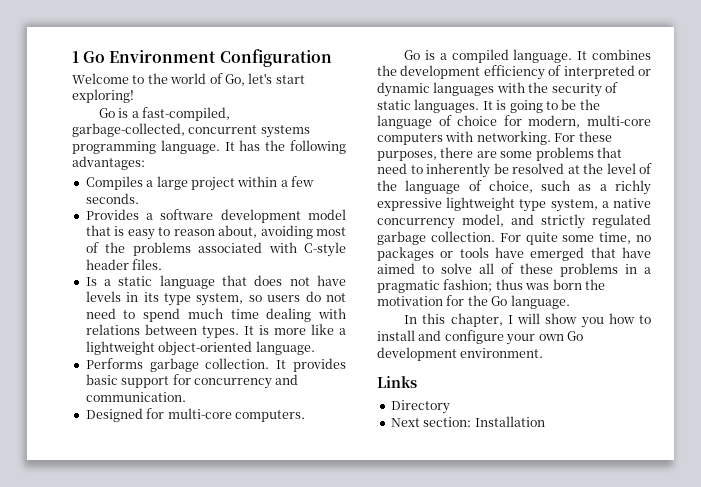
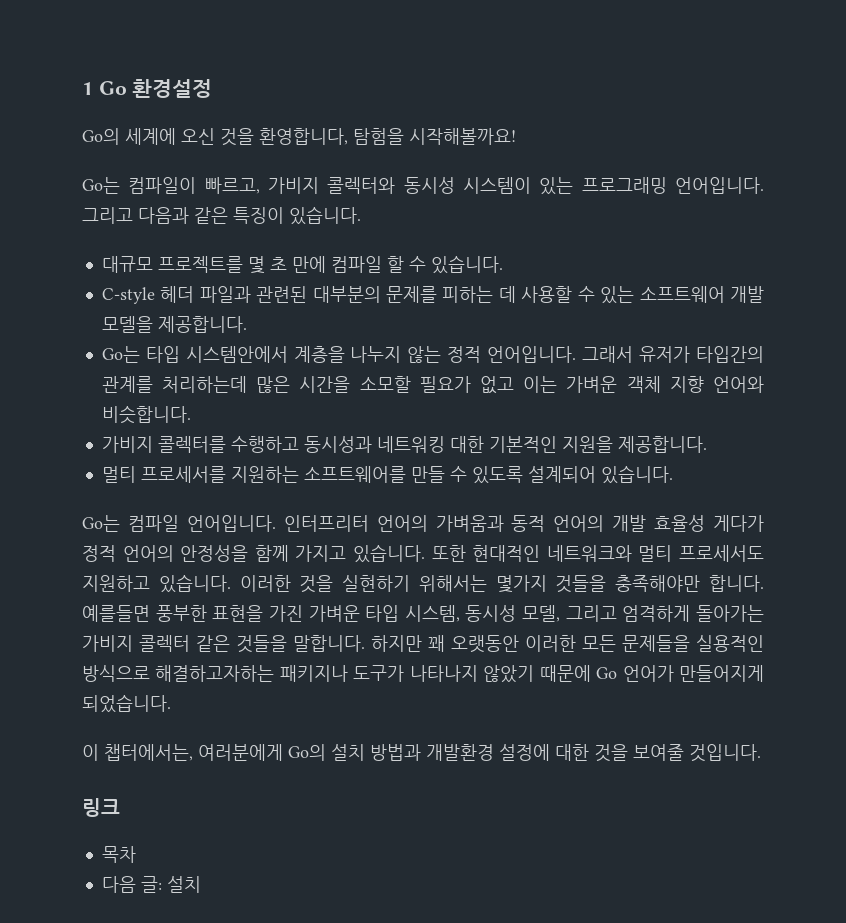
- 1 Go Environment Configuration
- Welcome to the world of Go, let's start exploring!
- Go is a fast-compiled, garbage-collected, concurrent systems programming language. It has the following advantages:
- Compiles a large project within a few seconds.
- Provides a software development model that is easy to reason about, avoiding most of the problems associated with C-style header files.
- Is a static language that does not have levels in its type system, so users do not need to spend much time dealing with relations between types. It is more like a lightweight object-oriented language.
- Performs garbage collection. It provides basic support for concurrency and communication.
- Designed for multi-core computers.
- Go is a compiled language. It combines the development efficiency of interpreted or dynamic languages with the security of static languages. It is going to be the language of choice for modern, multi-core computers with networking. For these purposes, there are some problems that need to inherently be resolved at the level of the language of choice, such as a richly expressive lightweight type system, a native concurrency model, and strictly regulated garbage collection. For quite some time, no packages or tools have emerged that have aimed to solve all of these problems in a pragmatic fashion; thus was born the motivation for the Go language.
- In this chapter, I will show you how to install and configure your own Go development environment.
- Links
- Directory
- Next section: Installation
+ 1 Go 환경설정
+ Go의 세계에 오신 것을 환영합니다, 탐험을 시작해볼까요!
+ Go는 컴파일이 빠르고, 가비지 콜렉터와 동시성 시스템이 있는 프로그래밍 언어입니다. 그리고 다음과 같은 특징이 있습니다.
+ 대규모 프로젝트를 몇 초 만에 컴파일 할 수 있습니다.
+ C-style 헤더 파일과 관련된 대부분의 문제를 피하는 데 사용할 수 있는 소프트웨어 개발 모델을 제공합니다.
+ Go는 타입 시스템안에서 계층을 나누지 않는 정적 언어입니다. 그래서 유저가 타입간의 관계를 처리하는데 많은 시간을 소모할 필요가 없고 이는 가벼운 객체 지향 언어와 비슷합니다.
+ 가비지 콜렉터를 수행하고 동시성과 네트워킹 대한 기본적인 지원을 제공합니다.
+ 멀티 프로세서를 지원하는 소프트웨어를 만들 수 있도록 설계되어 있습니다.
+ Go는 컴파일 언어입니다. 인터프리터 언어의 가벼움과 동적 언어의 개발 효율성 게다가 정적 언어의 안정성을 함께 가지고 있습니다. 또한 현대적인 네트워크와 멀티 프로세서도 지원하고 있습니다. 이러한 것을 실현하기 위해서는 몇가지 것들을 충족해야만 합니다. 예를들면 풍부한 표현을 가진 가벼운 타입 시스템, 동시성 모델, 그리고 엄격하게 돌아가는 가비지 콜렉터 같은 것들을 말합니다. 하지만 꽤 오랫동안 이러한 모든 문제들을 실용적인 방식으로 해결하고자하는 패키지나 도구가 나타나지 않았기 때문에 Go 언어가 만들어지게 되었습니다.
+ 이 챕터에서는, 여러분에게 Go의 설치 방법과 개발환경 설정에 대한 것을 보여줄 것입니다.
+ 링크
+ 목차
+ 다음 글: 설치

